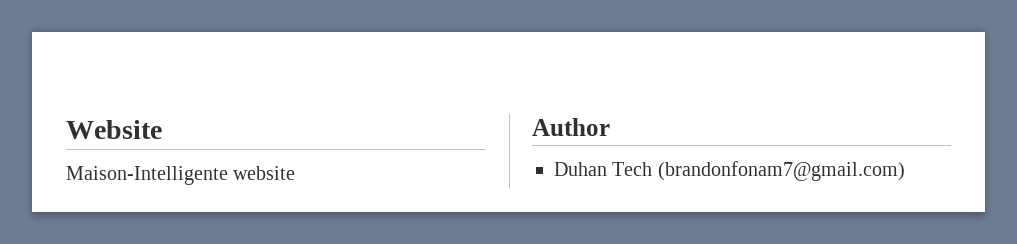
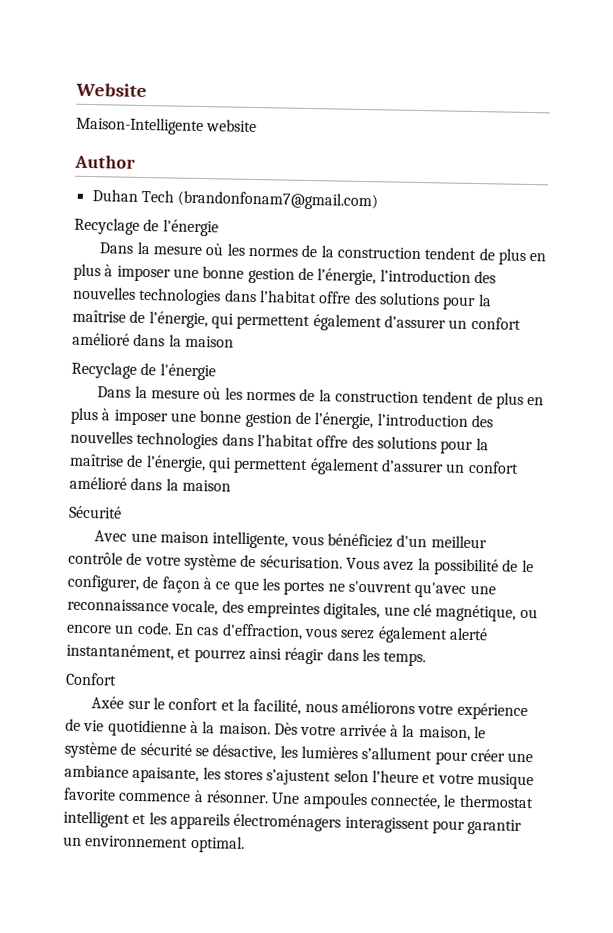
  Duhan Tech (brandonfonam7@gmail.com)
+ Recyclage de l'énergie
+ Dans la mesure où les normes de la construction tendent de plus en plus à imposer une bonne gestion de l’énergie, l’introduction des nouvelles technologies dans l’habitat offre des solutions pour la maîtrise de l’énergie, qui permettent également d’assurer un confort amélioré dans la maison
+ Recyclage de l'énergie
+ Dans la mesure où les normes de la construction tendent de plus en plus à imposer une bonne gestion de l’énergie, l’introduction des nouvelles technologies dans l’habitat offre des solutions pour la maîtrise de l’énergie, qui permettent également d’assurer un confort amélioré dans la maison
+ Sécurité
+ Avec une maison intelligente, vous bénéficiez d'un meilleur contrôle de votre système de sécurisation. Vous avez la possibilité de le configurer, de façon à ce que les portes ne s'ouvrent qu'avec une reconnaissance vocale, des empreintes digitales, une clé magnétique, ou encore un code. En cas d'effraction, vous serez également alerté instantanément, et pourrez ainsi réagir dans les temps.
+ Confort
+ Axée sur le confort et la facilité, nous améliorons votre expérience de vie quotidienne à la maison. Dès votre arrivée à la maison, le système de sécurité se désactive, les lumières s’allument pour créer une ambiance apaisante, les stores s’ajustent selon l’heure et votre musique favorite commence à résonner. Une ampoules connectée, le thermostat intelligent et les appareils électroménagers interagissent pour garantir un environnement optimal.

